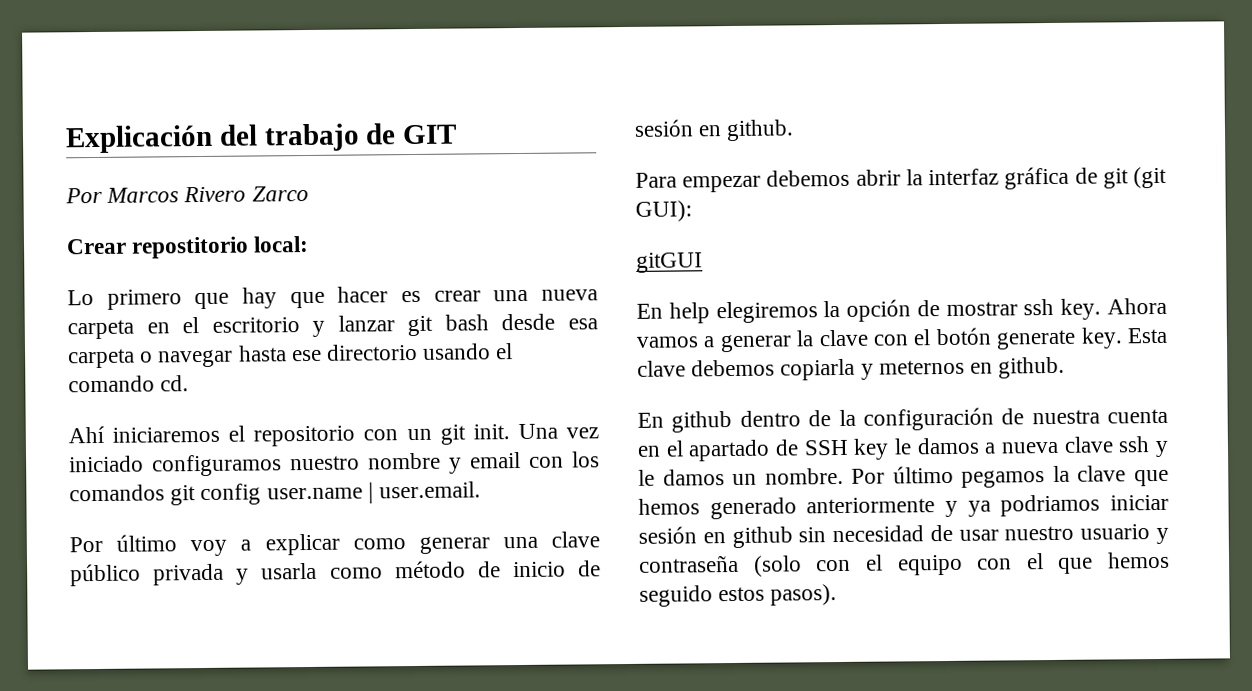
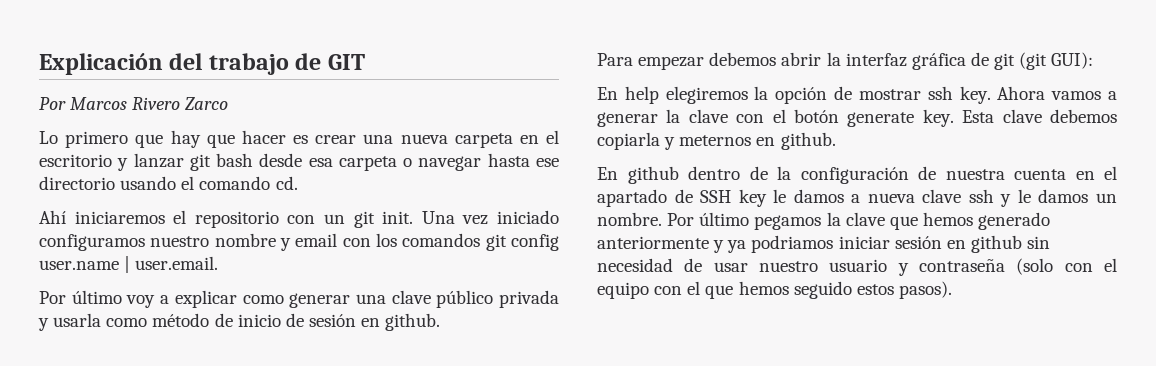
- Crear repostitorio local:
- gitGUI

